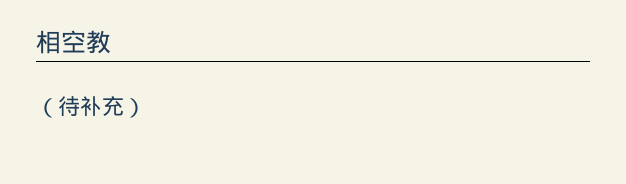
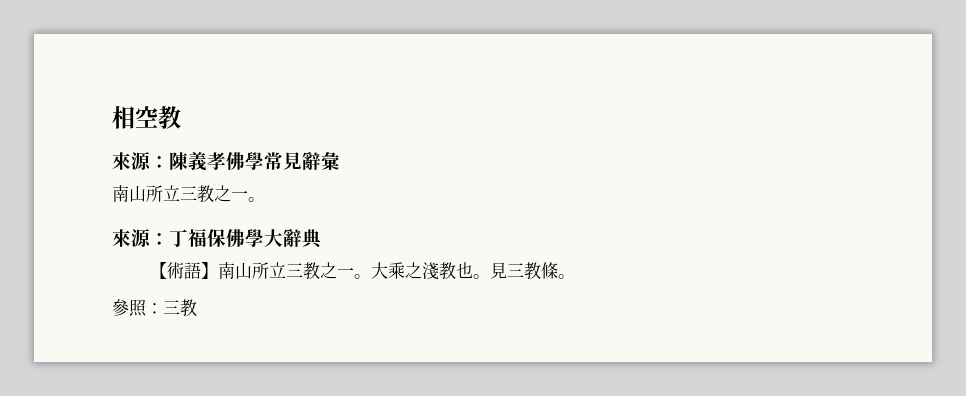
- （待补充）
+ 來源：陳義孝佛學常見辭彙
+ 南山所立三教之一。
+ 來源：丁福保佛學大辭典
+ 【術語】南山所立三教之一。大乘之淺教也。見三教條。
+ 參照：三教

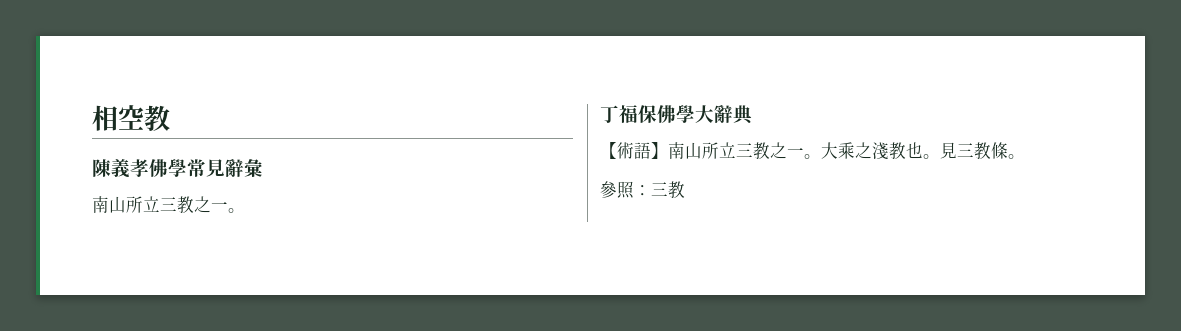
- 來源：陳義孝佛學常見辭彙
+ 陳義孝佛學常見辭彙
- 來源：丁福保佛學大辭典
+ 丁福保佛學大辭典

